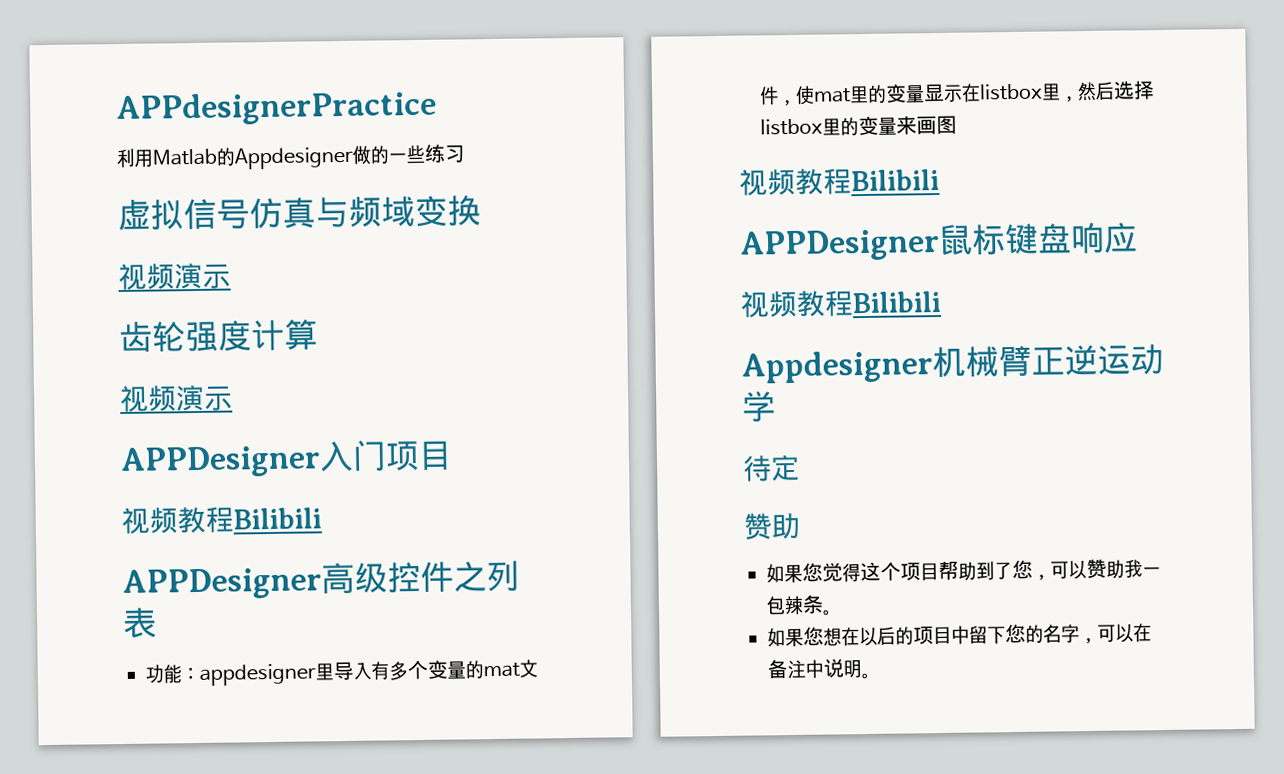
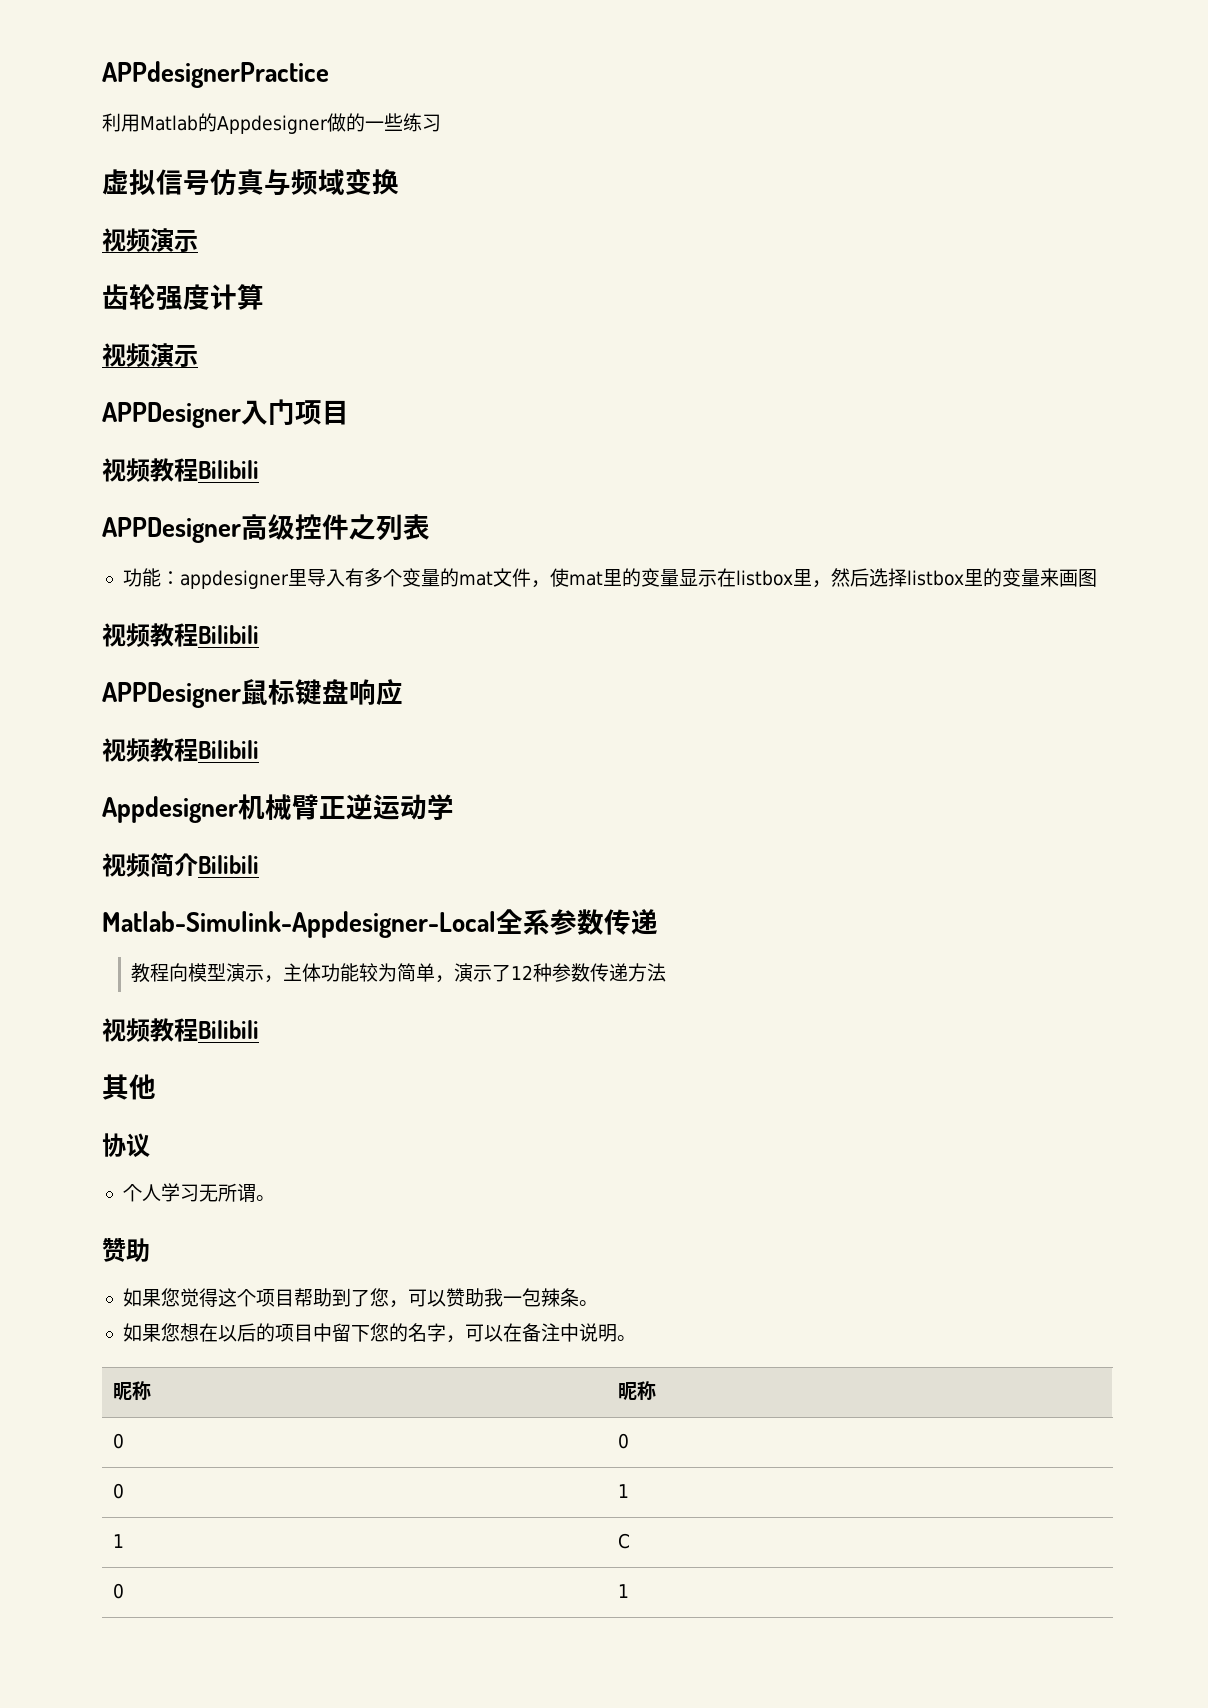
- 待定
+ 视频简介Bilibili
+ Matlab-Simulink-Appdesigner-Local全系参数传递
+ 教程向模型演示，主体功能较为简单，演示了12种参数传递方法
+ 视频教程Bilibili
+ 其他
+ 协议
+ 个人学习无所谓。
+ 昵称 | 昵称
+ 0 | 0
+ 0 | 1
+ 1 | C
+ 0 | 1

